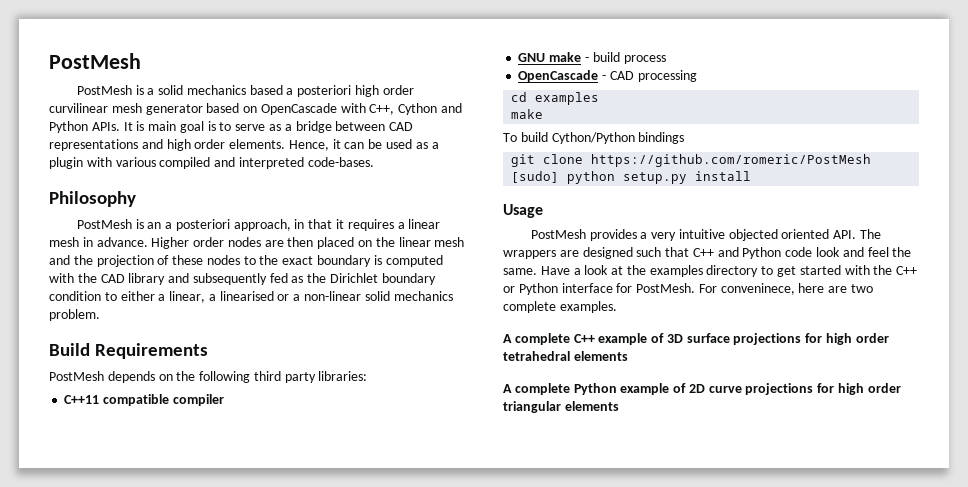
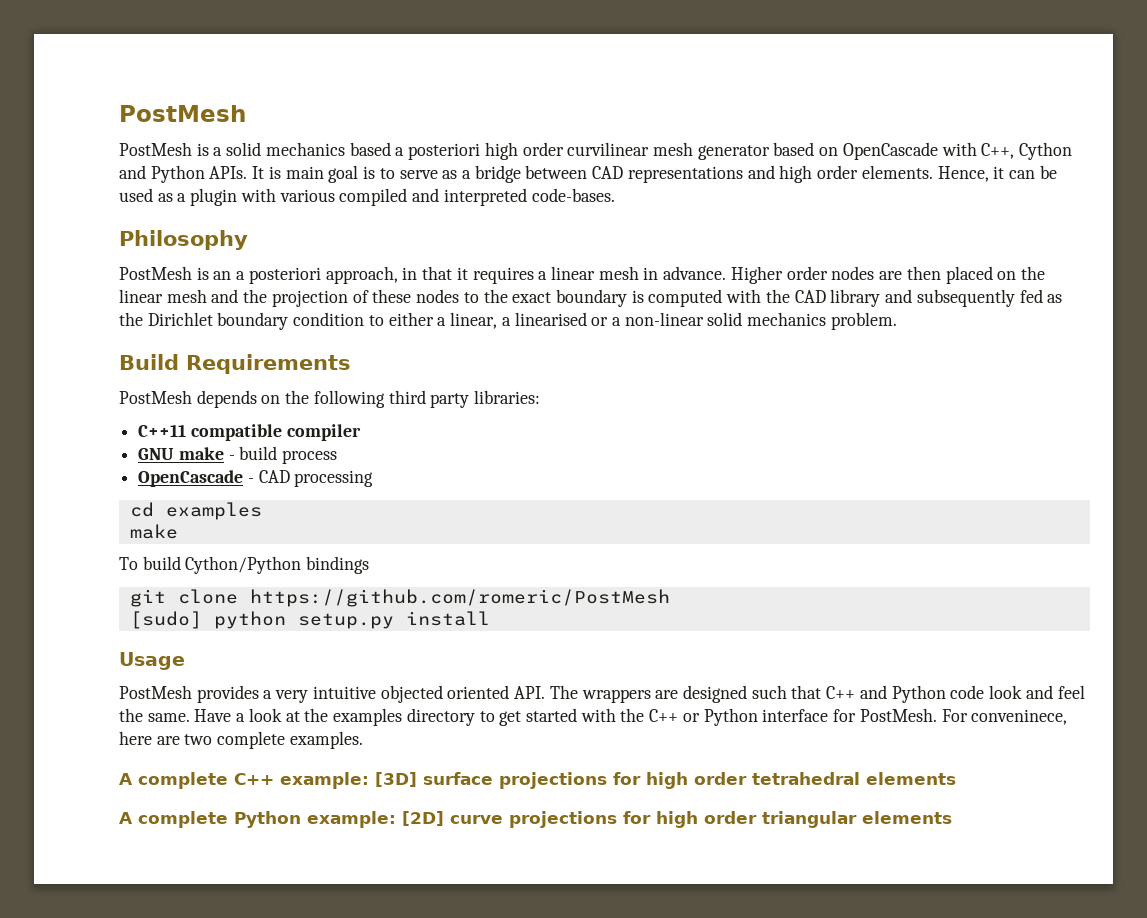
- A complete C++ example of 3D surface projections for high order tetrahedral elements
+ A complete C++ example: [3D] surface projections for high order tetrahedral elements
- A complete Python example of 2D curve projections for high order triangular elements
+ A complete Python example: [2D] curve projections for high order triangular elements

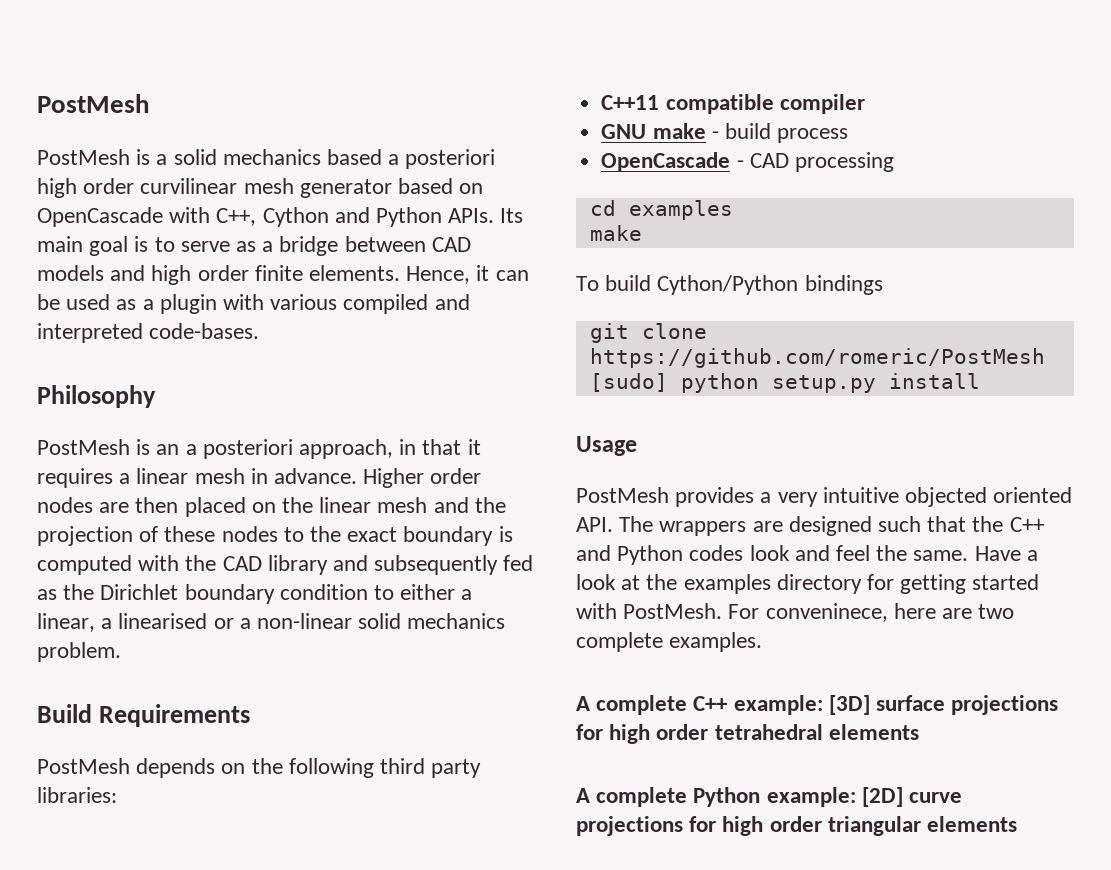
- It is main goal is to serve as a bridge between CAD representations and high order elements.
+ Its main goal is to serve as a bridge between CAD models and high order finite elements.
- PostMesh provides a very intuitive objected oriented API. The wrappers are designed such that C++ and Python code look and feel the same.
+ PostMesh provides a very intuitive objected oriented API. The wrappers are designed such that the C++ and Python codes look and feel the same.
- Have a look at the examples directory to get started with the C++ or Python interface for PostMesh.
+ Have a look at the examples directory for getting started with PostMesh.

